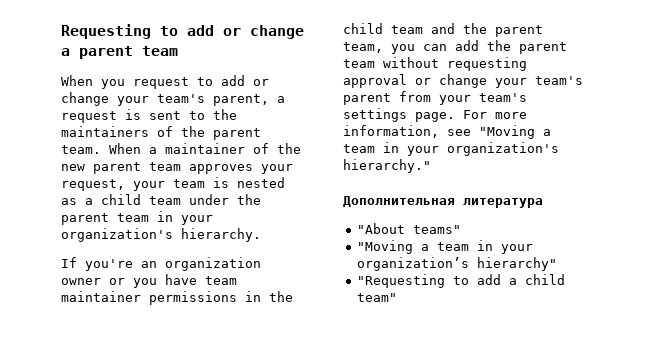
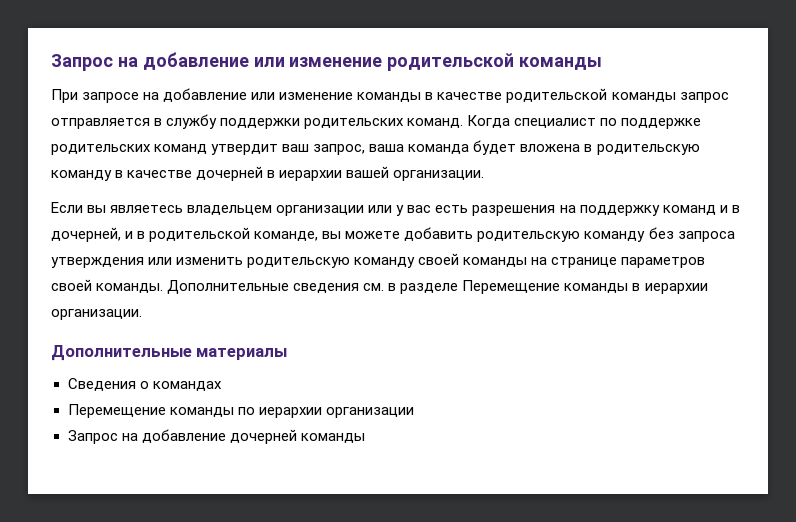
- Requesting to add or change a parent team
- When you request to add or change your team's parent, a request is sent to the maintainers of the parent team. When a maintainer of the new parent team approves your request, your team is nested as a child team under the parent team in your organization's hierarchy.
- If you're an organization owner or you have team maintainer permissions in the child team and the parent team, you can add the parent team without requesting approval or change your team's parent from your team's settings page. For more information, see "Moving a team in your organization's hierarchy."
- Дополнительная литература
- "About teams"
- "Moving a team in your organization’s hierarchy"
- "Requesting to add a child team"
+ Запрос на добавление или изменение родительской команды
+ При запросе на добавление или изменение команды в качестве родительской команды запрос отправляется в службу поддержки родительских команд. Когда специалист по поддержке родительских команд утвердит ваш запрос, ваша команда будет вложена в родительскую команду в качестве дочерней в иерархии вашей организации.
+ Если вы являетесь владельцем организации или у вас есть разрешения на поддержку команд и в дочерней, и в родительской команде, вы можете добавить родительскую команду без запроса утверждения или изменить родительскую команду своей команды на странице параметров своей команды. Дополнительные сведения см. в разделе Перемещение команды в иерархии организации.
+ Дополнительные материалы
+ Сведения о командах
+ Перемещение команды по иерархии организации
+ Запрос на добавление дочерней команды

